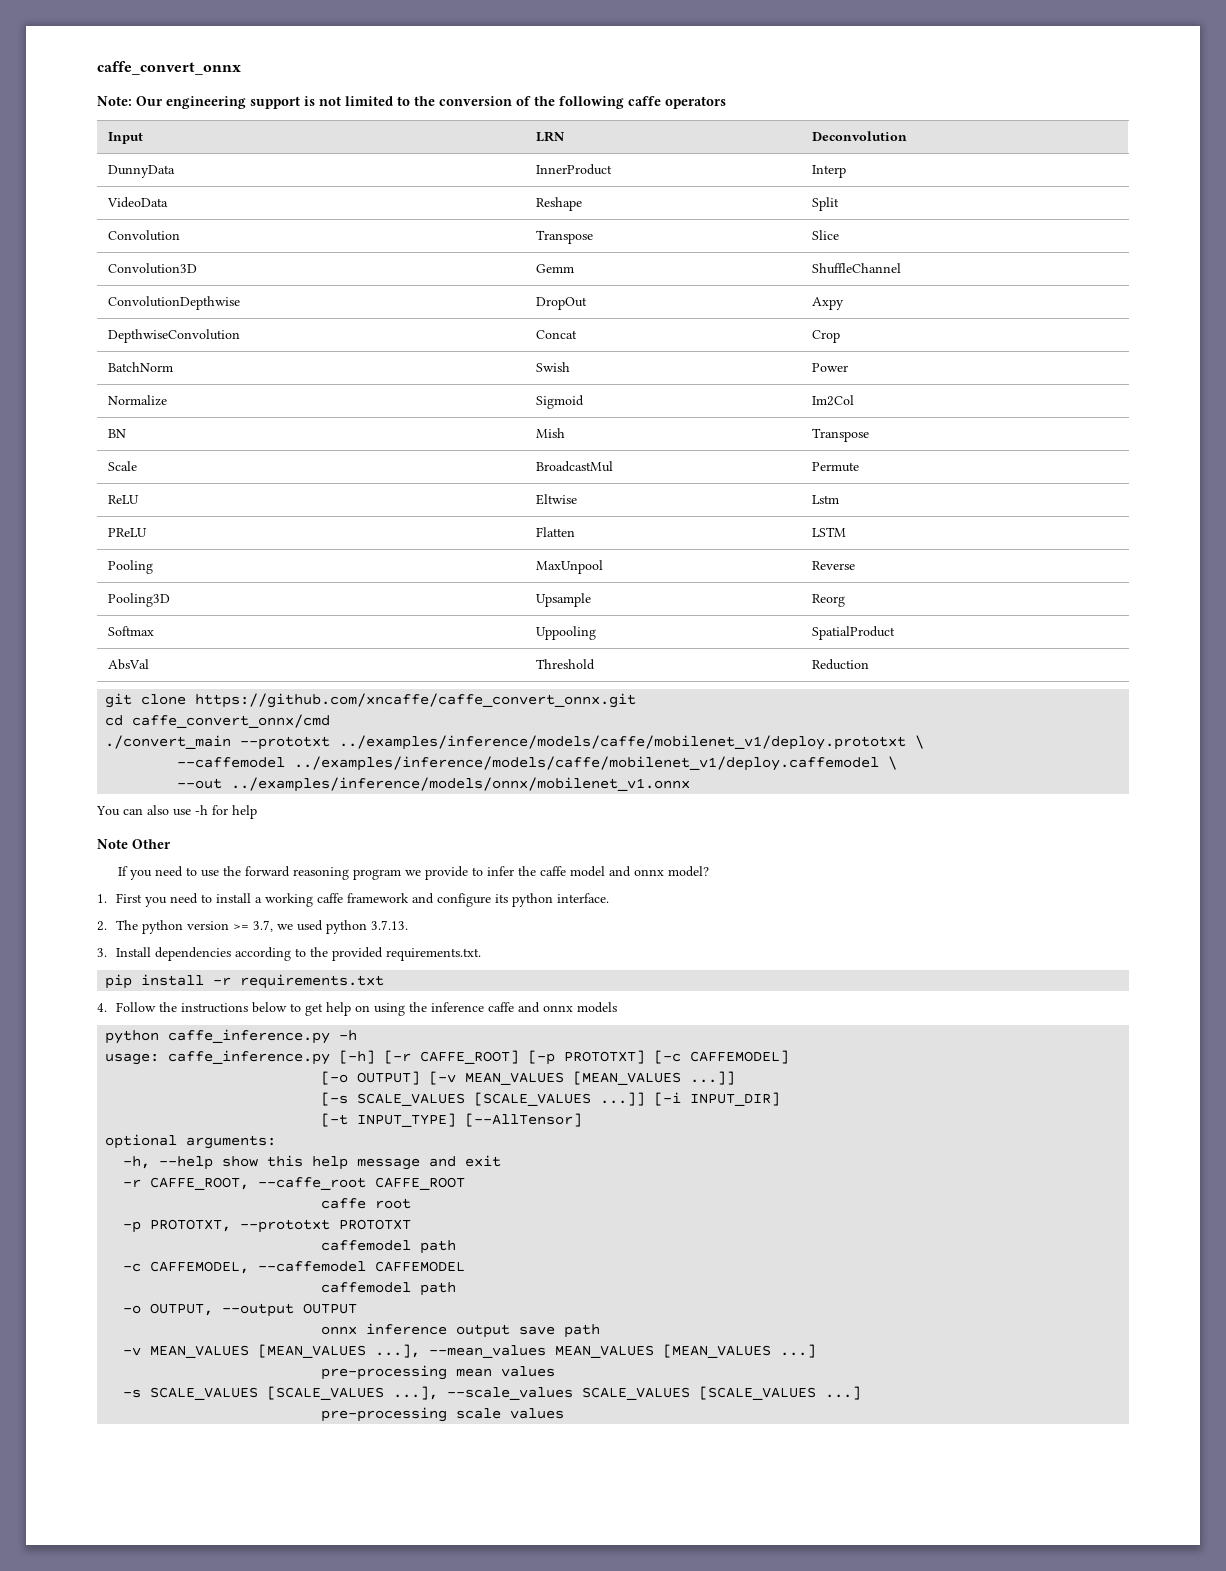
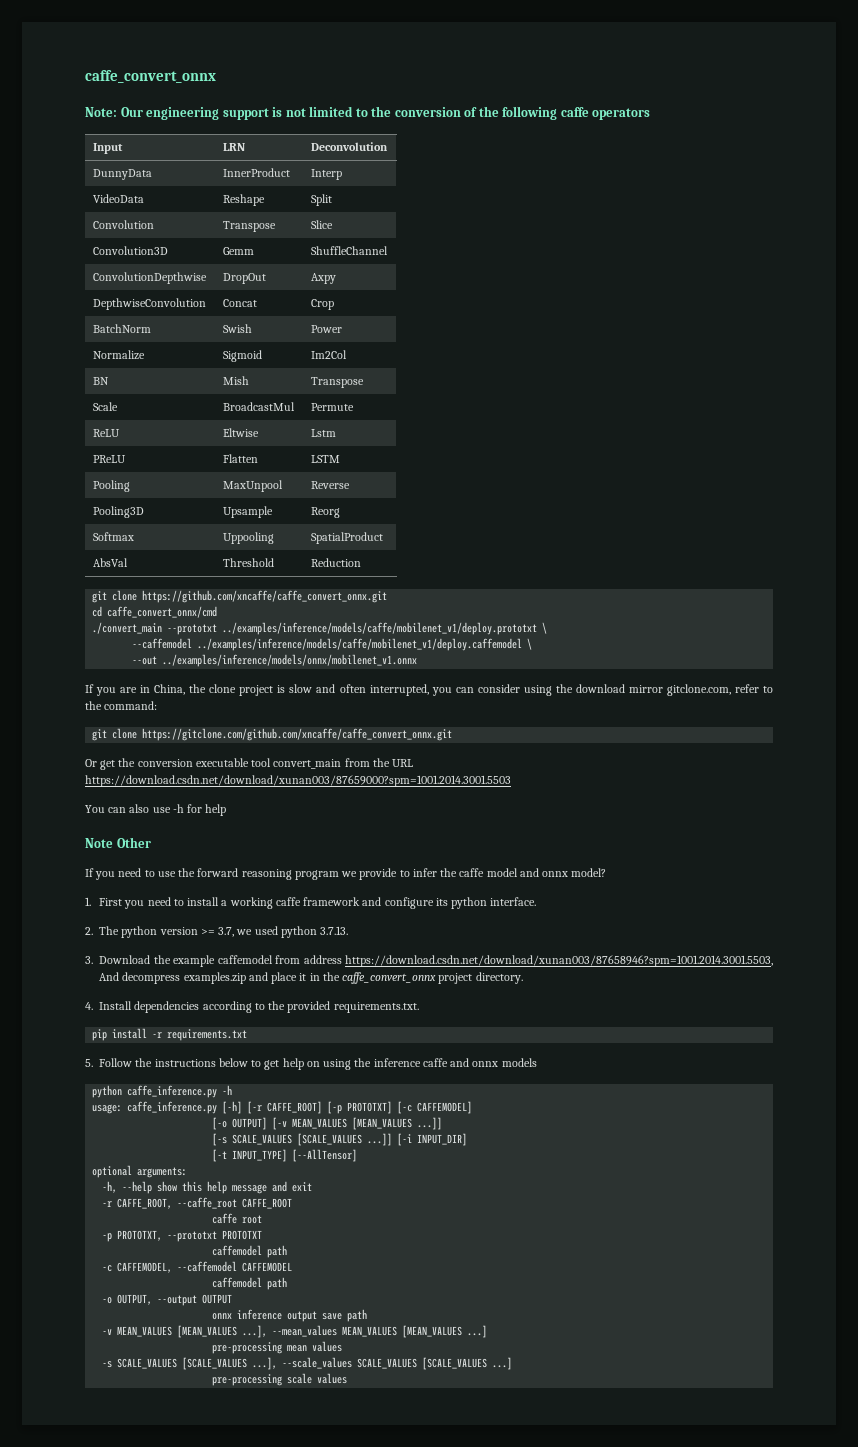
+ If you are in China, the clone project is slow and often interrupted, you can consider using the download mirror gitclone.com, refer to the command:
+ git clone https://gitclone.com/github.com/xncaffe/caffe_convert_onnx.git
+ Or get the conversion executable tool convert_main from the URL https://download.csdn.net/download/xunan003/87659000?spm=1001.2014.3001.5503
- 3. Install dependencies according to the provided requirements.txt.
+ 3. Download the example caffemodel from address https://download.csdn.net/download/xunan003/87658946?spm=1001.2014.3001.5503, And decompress examples.zip and place it in the caffe_convert_onnx project directory.
+ 4. Install dependencies according to the provided requirements.txt.
- 4. Follow the instructions below to get help on using the inference caffe and onnx models
+ 5. Follow the instructions below to get help on using the inference caffe and onnx models

